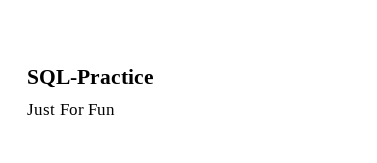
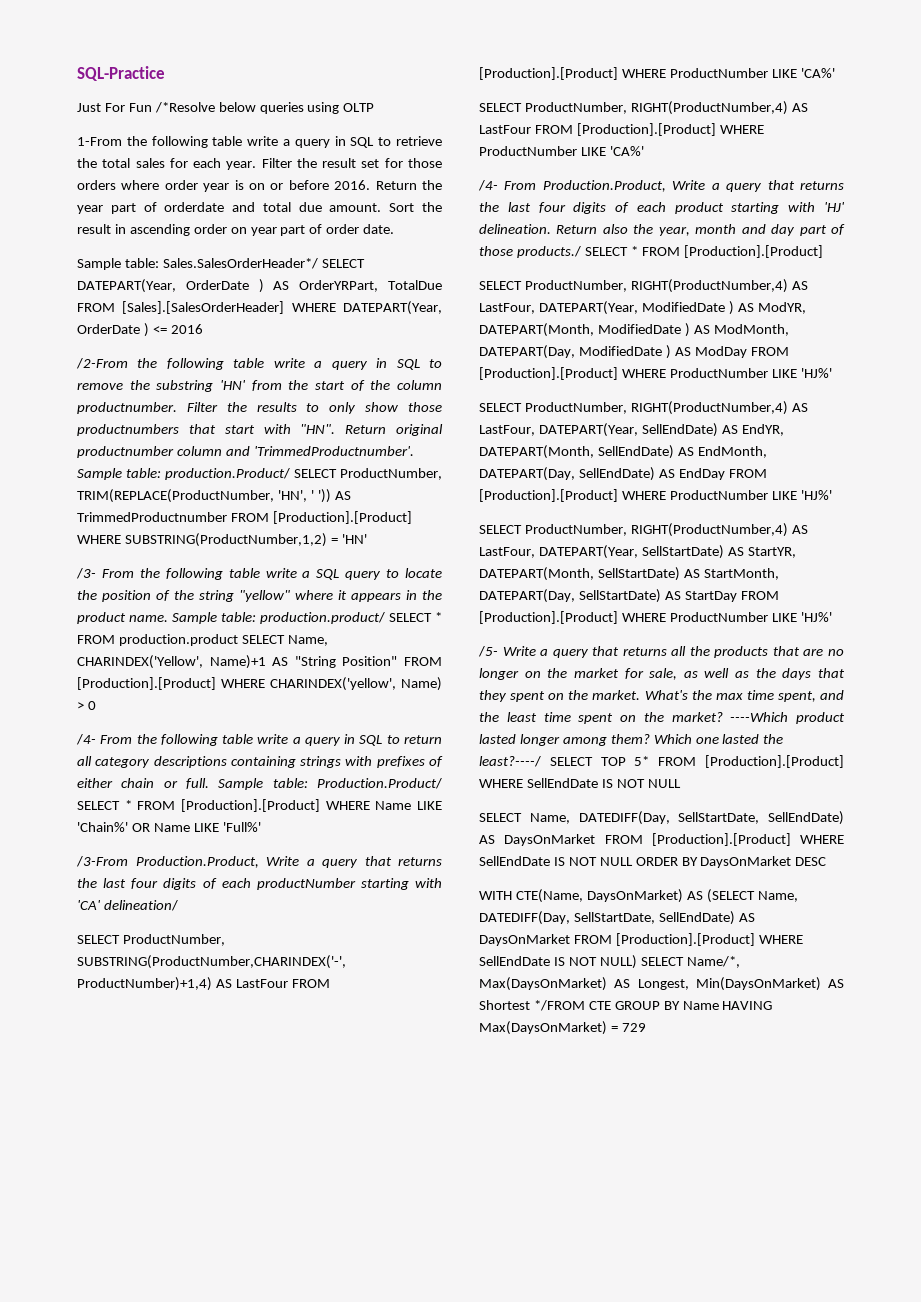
- Just For Fun
+ Just For Fun /*Resolve below queries using OLTP
+ 1-From the following table write a query in SQL to retrieve the total sales for each year. Filter the result set for those orders where order year is on or before 2016. Return the year part of orderdate and total due amount. Sort the result in ascending order on year part of order date.
+ Sample table: Sales.SalesOrderHeader*/ SELECT DATEPART(Year, OrderDate ) AS OrderYRPart, TotalDue FROM [Sales].[SalesOrderHeader] WHERE DATEPART(Year, OrderDate ) <= 2016
+ /2-From the following table write a query in SQL to remove the substring 'HN' from the start of the column productnumber. Filter the results to only show those productnumbers that start with "HN". Return original productnumber column and 'TrimmedProductnumber'. Sample table: production.Product/ SELECT ProductNumber, TRIM(REPLACE(ProductNumber, 'HN', ' ')) AS TrimmedProductnumber FROM [Production].[Product] WHERE SUBSTRING(ProductNumber,1,2) = 'HN'
+ /3- From the following table write a SQL query to locate the position of the string "yellow" where it appears in the product name. Sample table: production.product/ SELECT * FROM production.product SELECT Name, CHARINDEX('Yellow', Name)+1 AS "String Position" FROM [Production].[Product] WHERE CHARINDEX('yellow', Name) > 0
+ /4- From the following table write a query in SQL to return all category descriptions containing strings with prefixes of either chain or full. Sample table: Production.Product/ SELECT * FROM [Production].[Product] WHERE Name LIKE 'Chain%' OR Name LIKE 'Full%'
+ /3-From Production.Product, Write a query that returns the last four digits of each productNumber starting with 'CA' delineation/
+ SELECT ProductNumber, SUBSTRING(ProductNumber,CHARINDEX('-', ProductNumber)+1,4) AS LastFour FROM [Production].[Product] WHERE ProductNumber LIKE 'CA%'
+ SELECT ProductNumber, RIGHT(ProductNumber,4) AS LastFour FROM [Production].[Product] WHERE ProductNumber LIKE 'CA%'
+ /4- From Production.Product, Write a query that returns the last four digits of each product starting with 'HJ' delineation. Return also the year, month and day part of those products./ SELECT * FROM [Production].[Product]
+ SELECT ProductNumber, RIGHT(ProductNumber,4) AS LastFour, DATEPART(Year, ModifiedDate ) AS ModYR, DATEPART(Month, ModifiedDate ) AS ModMonth, DATEPART(Day, ModifiedDate ) AS ModDay FROM [Production].[Product] WHERE ProductNumber LIKE 'HJ%'
+ SELECT ProductNumber, RIGHT(ProductNumber,4) AS LastFour, DATEPART(Year, SellEndDate) AS EndYR, DATEPART(Month, SellEndDate) AS EndMonth, DATEPART(Day, SellEndDate) AS EndDay FROM [Production].[Product] WHERE ProductNumber LIKE 'HJ%'
+ SELECT ProductNumber, RIGHT(ProductNumber,4) AS LastFour, DATEPART(Year, SellStartDate) AS StartYR, DATEPART(Month, SellStartDate) AS StartMonth, DATEPART(Day, SellStartDate) AS StartDay FROM [Production].[Product] WHERE ProductNumber LIKE 'HJ%'
+ /5- Write a query that returns all the products that are no longer on the market for sale, as well as the days that they spent on the market. What's the max time spent, and the least time spent on the market? ----Which product lasted longer among them? Which one lasted the least?----/ SELECT TOP 5* FROM [Production].[Product] WHERE SellEndDate IS NOT NULL
+ SELECT Name, DATEDIFF(Day, SellStartDate, SellEndDate) AS DaysOnMarket FROM [Production].[Product] WHERE SellEndDate IS NOT NULL ORDER BY DaysOnMarket DESC
+ WITH CTE(Name, DaysOnMarket) AS (SELECT Name, DATEDIFF(Day, SellStartDate, SellEndDate) AS DaysOnMarket FROM [Production].[Product] WHERE SellEndDate IS NOT NULL) SELECT Name/*, Max(DaysOnMarket) AS Longest, Min(DaysOnMarket) AS Shortest */FROM CTE GROUP BY Name HAVING Max(DaysOnMarket) = 729

